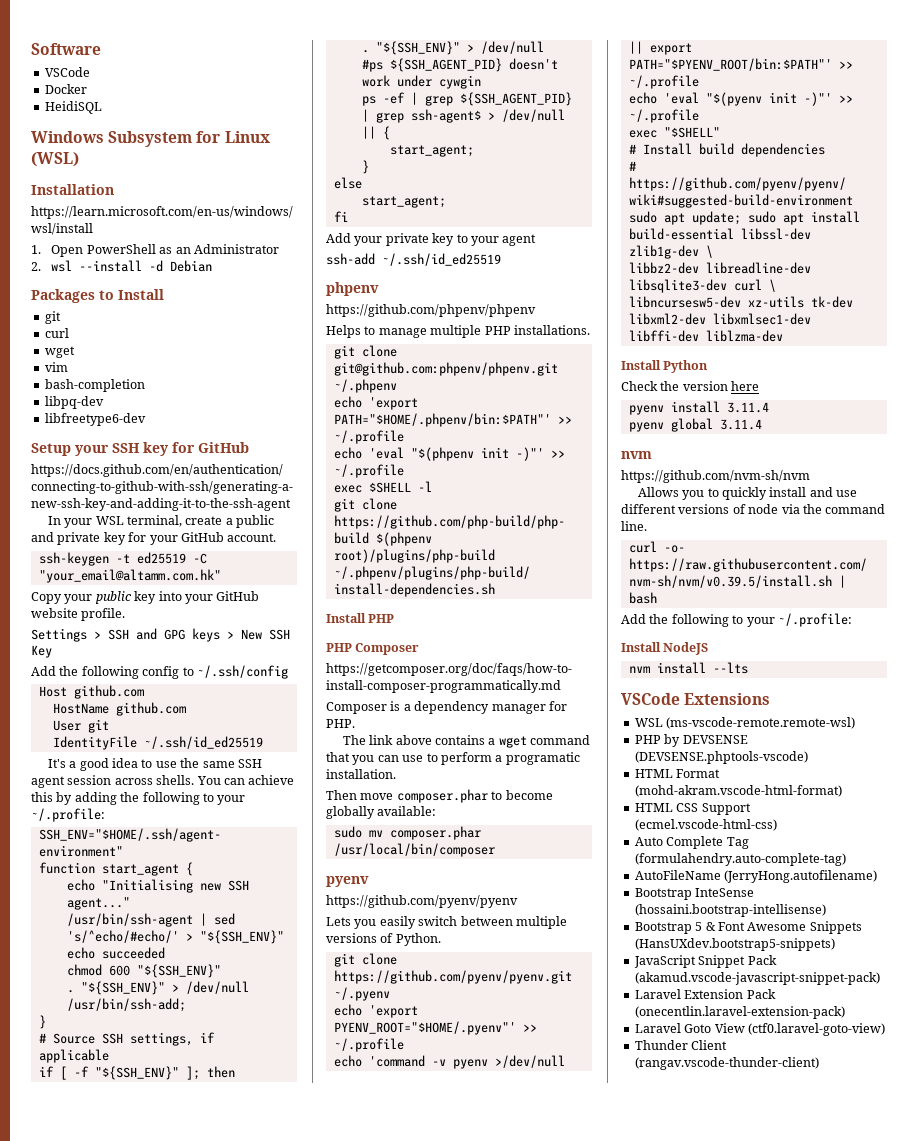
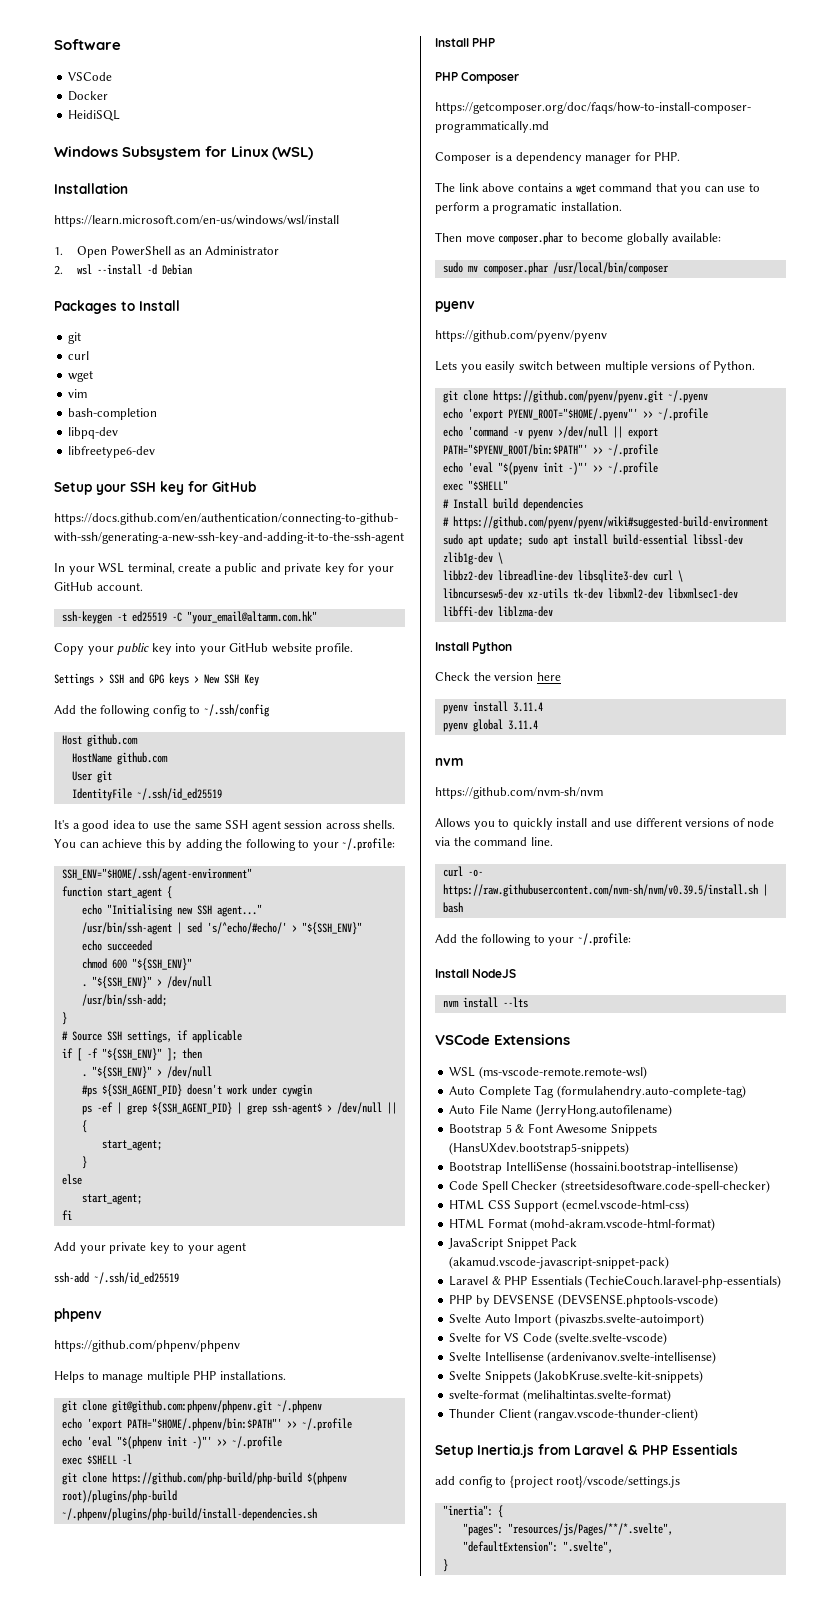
- PHP by DEVSENSE (DEVSENSE.phptools-vscode)
- HTML Format (mohd-akram.vscode-html-format)
- HTML CSS Support (ecmel.vscode-html-css)
- AutoFileName (JerryHong.autofilename)
- Bootstrap InteSense (hossaini.bootstrap-intellisense)
+ Auto File Name (JerryHong.autofilename)
+ Bootstrap IntelliSense (hossaini.bootstrap-intellisense)
+ Code Spell Checker (streetsidesoftware.code-spell-checker)
+ HTML CSS Support (ecmel.vscode-html-css)
+ HTML Format (mohd-akram.vscode-html-format)
- Laravel Extension Pack (onecentlin.laravel-extension-pack)
- Laravel Goto View (ctf0.laravel-goto-view)
+ Laravel & PHP Essentials (TechieCouch.laravel-php-essentials)
+ PHP by DEVSENSE (DEVSENSE.phptools-vscode)
+ Svelte Auto Import (pivaszbs.svelte-autoimport)
+ Svelte for VS Code (svelte.svelte-vscode)
+ Svelte Intellisense (ardenivanov.svelte-intellisense)
+ Svelte Snippets (JakobKruse.svelte-kit-snippets)
+ svelte-format (melihaltintas.svelte-format)
  Thunder Client (rangav.vscode-thunder-client)
+ Setup Inertia.js from Laravel & PHP Essentials
+ add config to {project root}/vscode/settings.js
+ "inertia": {
+ "pages": "resources/js/Pages/**/*.svelte",
+ "defaultExtension": ".svelte",
+ }

